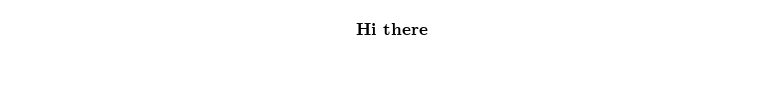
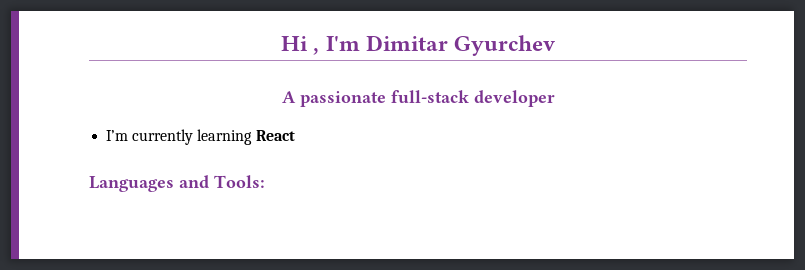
- Hi there
+ Hi , I'm Dimitar Gyurchev
+ A passionate full-stack developer
+ I’m currently learning React
+ Languages and Tools:

